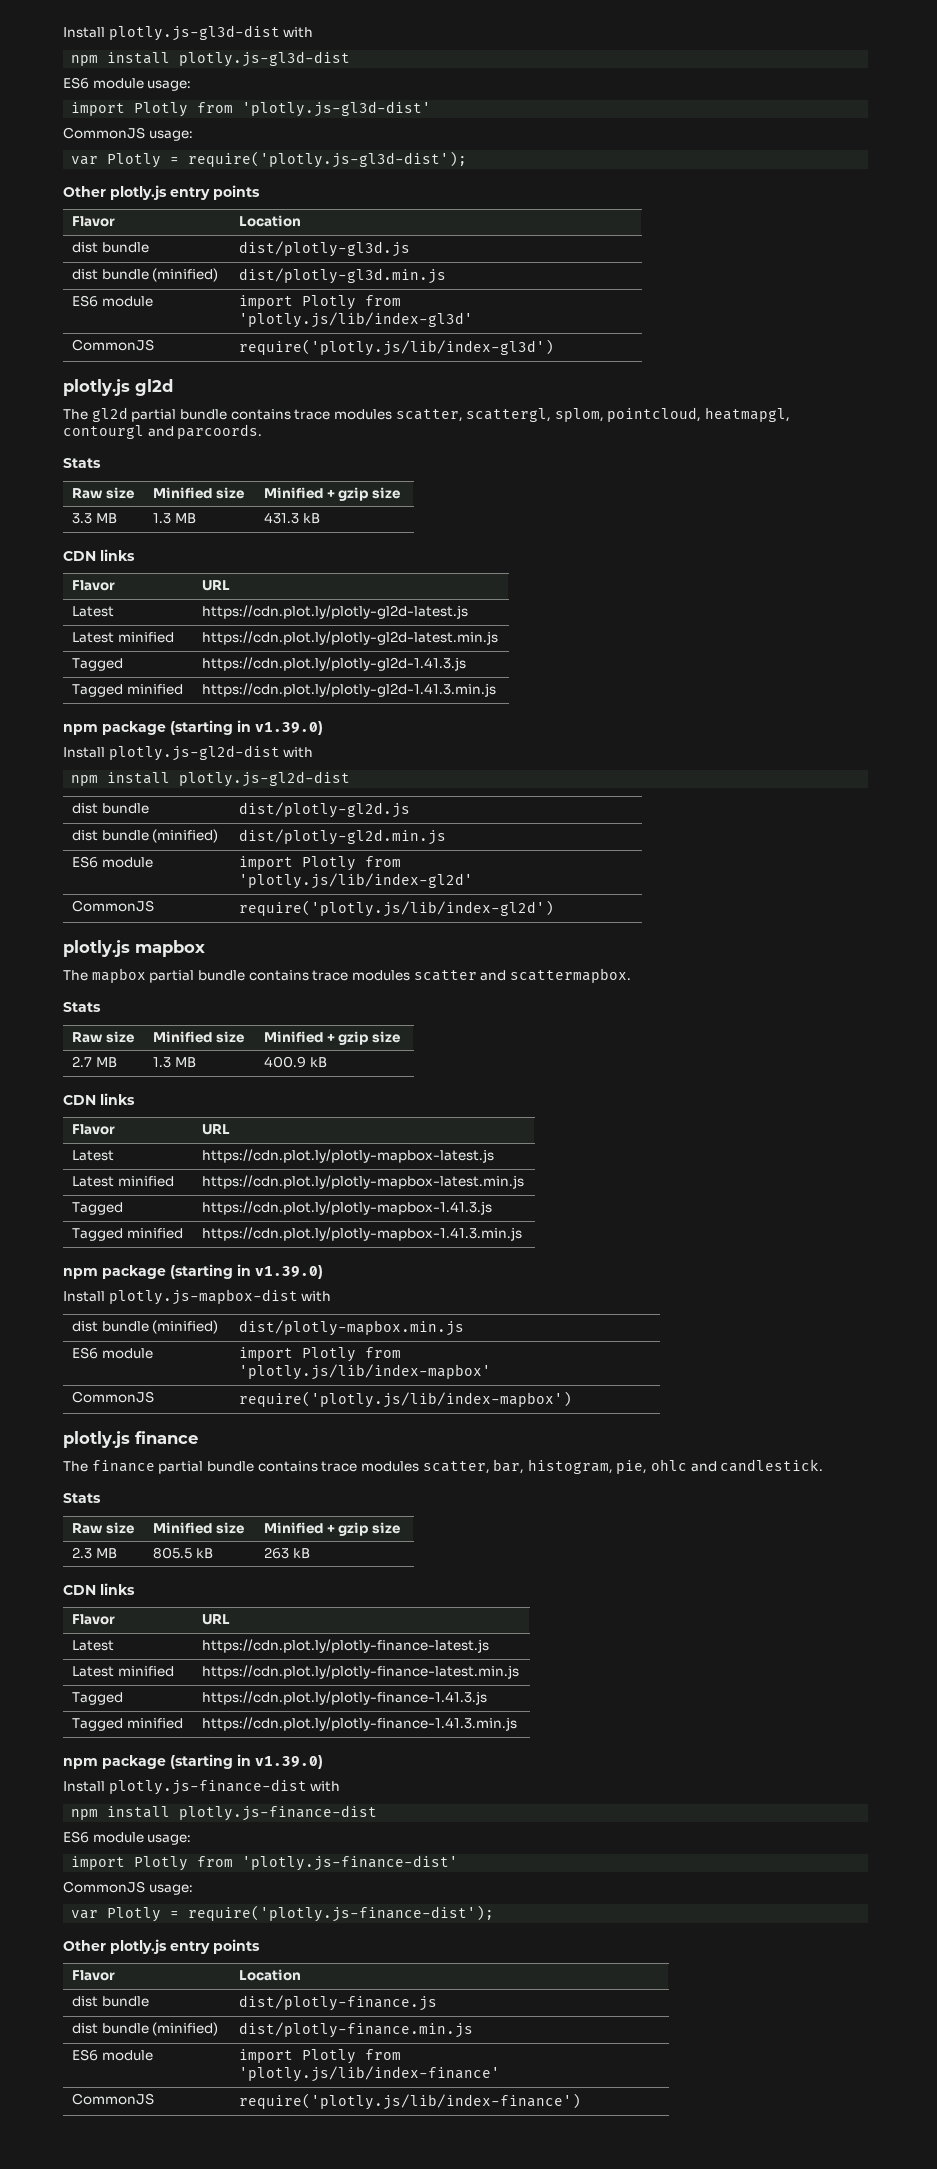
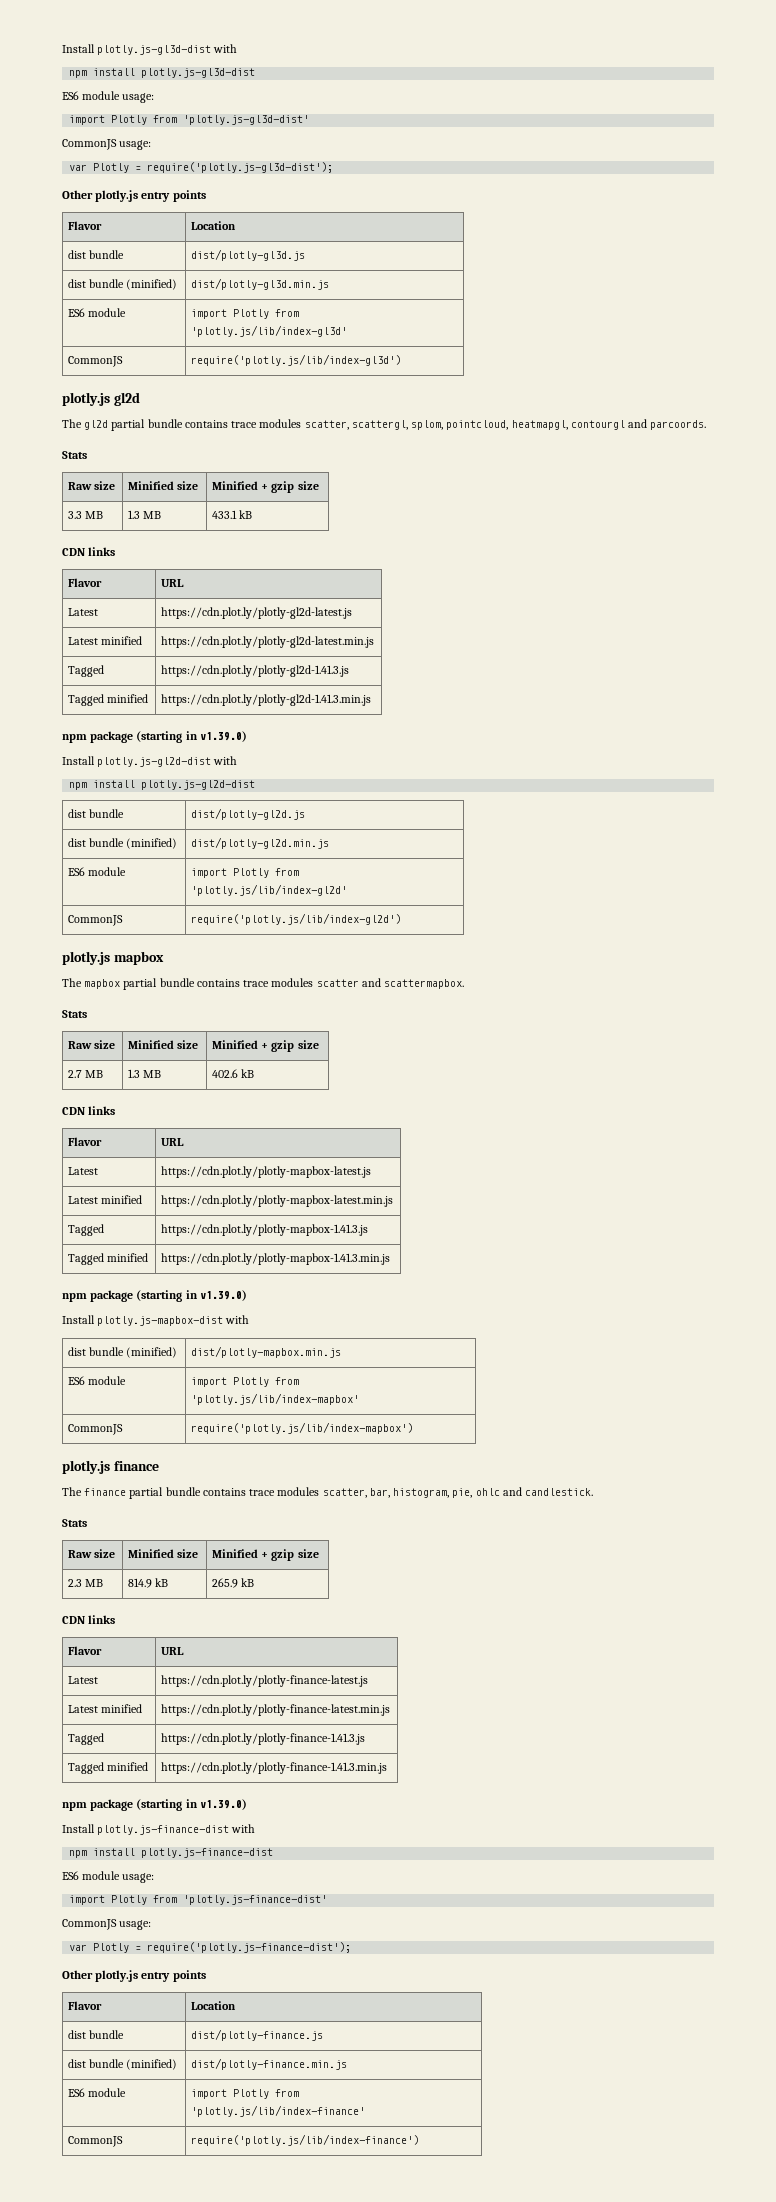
- 3.3 MB | 1.3 MB | 431.3 kB
+ 3.3 MB | 1.3 MB | 433.1 kB
- 2.7 MB | 1.3 MB | 400.9 kB
+ 2.7 MB | 1.3 MB | 402.6 kB
- 2.3 MB | 805.5 kB | 263 kB
+ 2.3 MB | 814.9 kB | 265.9 kB

